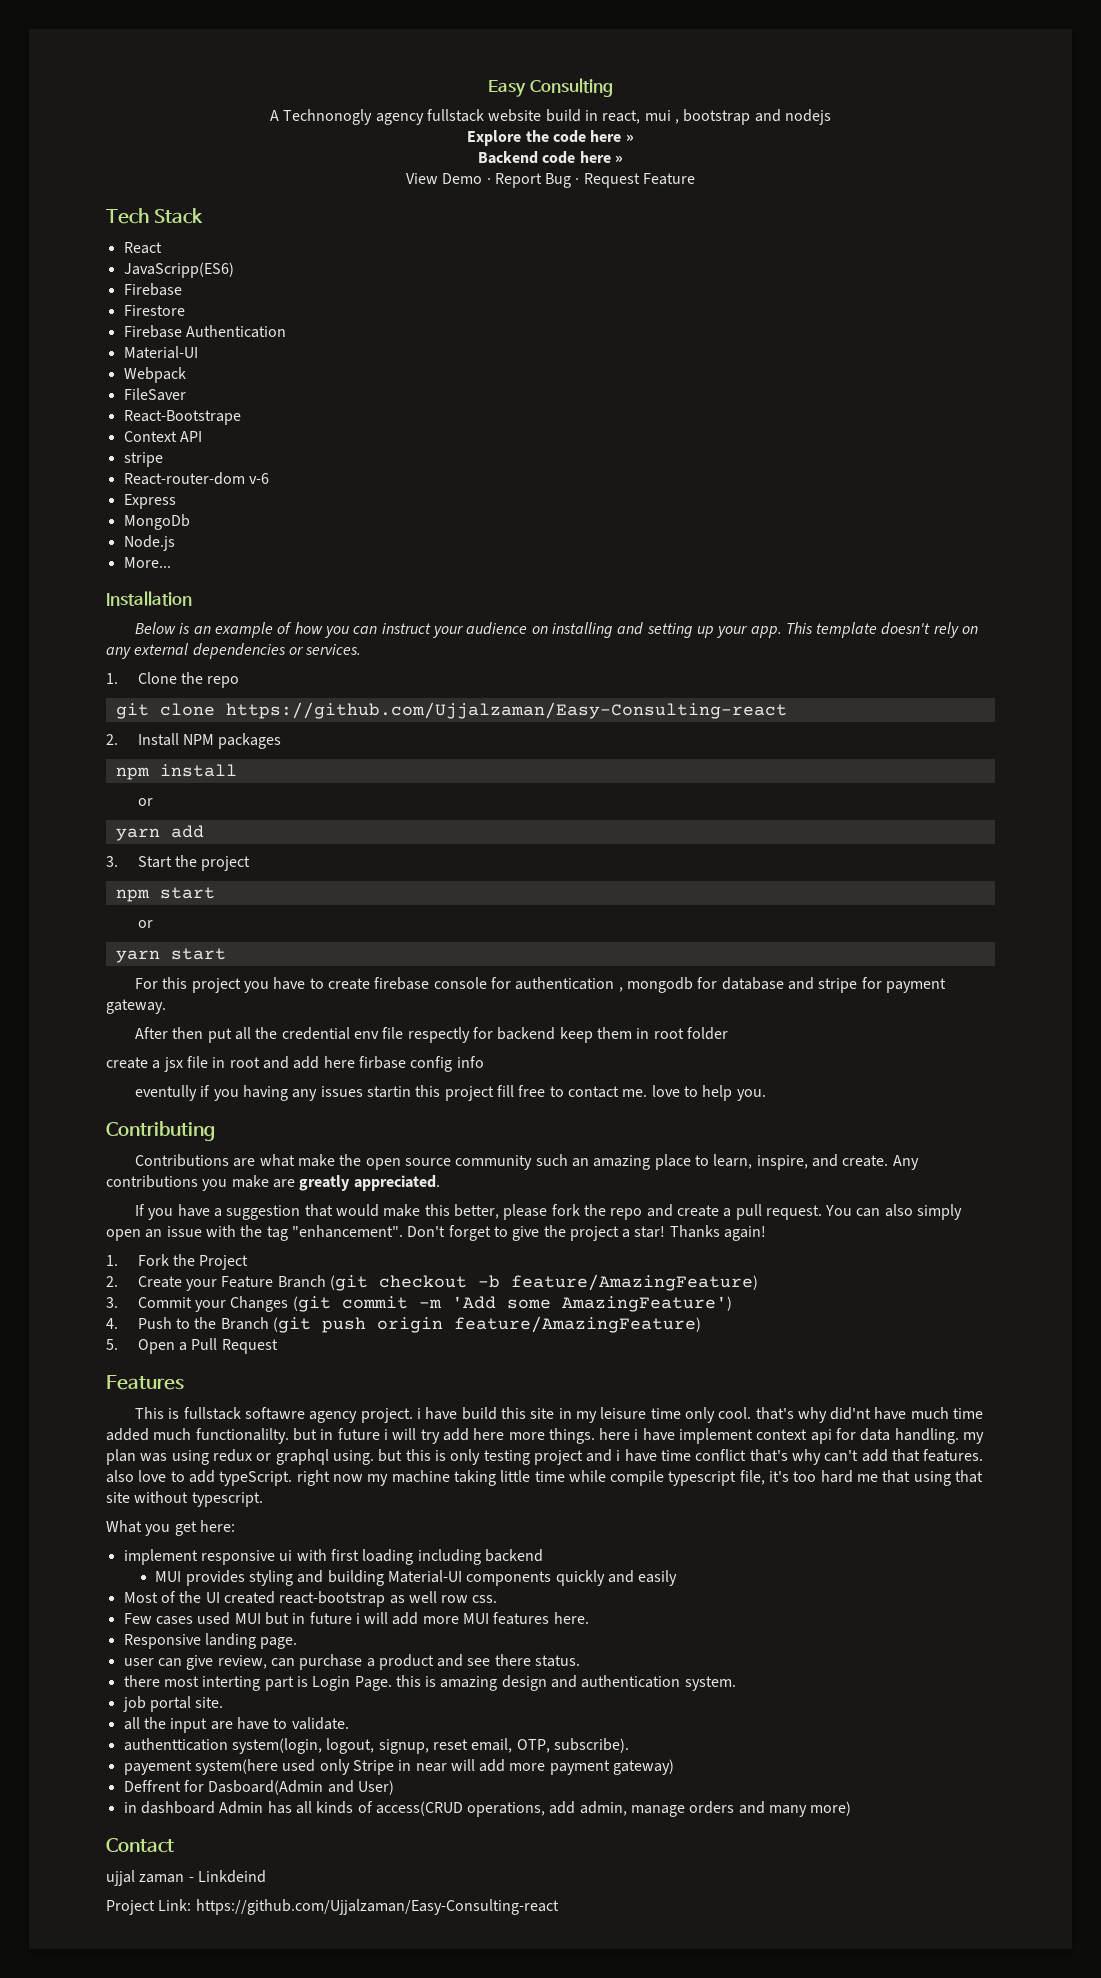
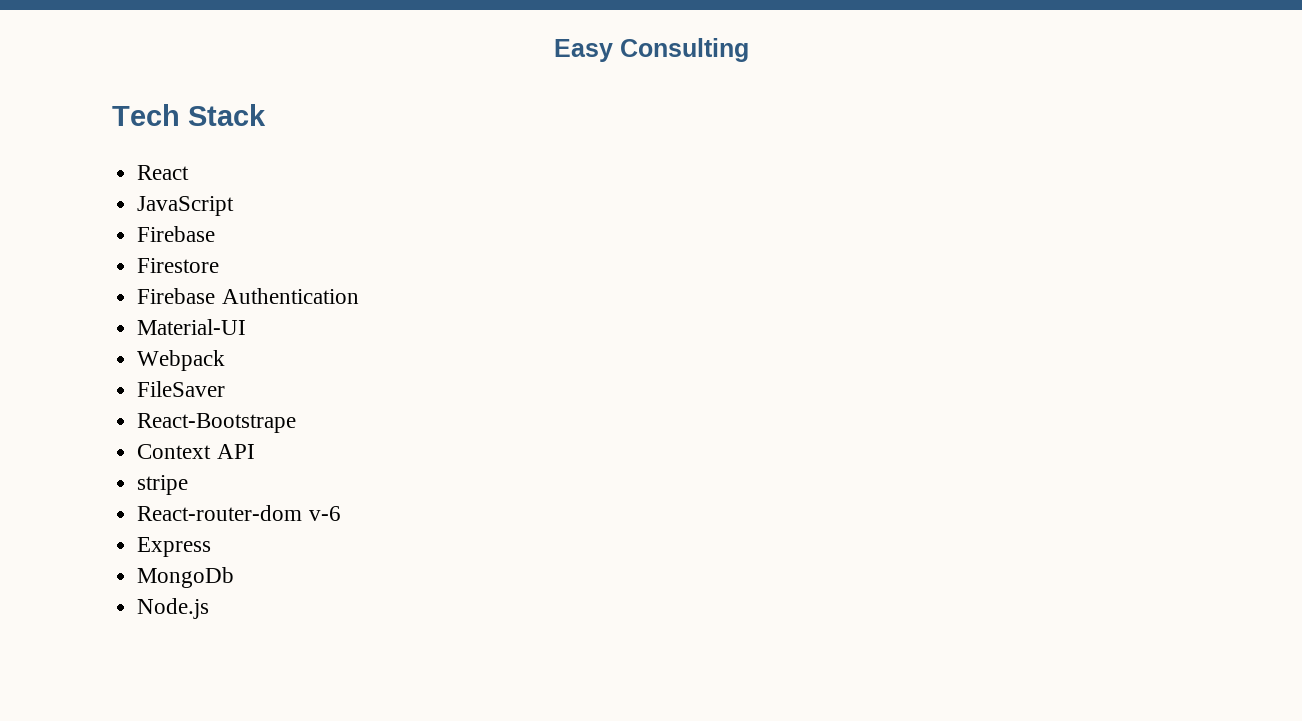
- A Technonogly agency fullstack website build in react, mui , bootstrap and nodejs
- Explore the code here »
- Backend code here »
- View Demo · Report Bug · Request Feature
- JavaScripp(ES6)
+ JavaScript
- More...
- Installation
- Below is an example of how you can instruct your audience on installing and setting up your app. This template doesn't rely on any external dependencies or services.
- 1. Clone the repo
- git clone https://github.com/Ujjalzaman/Easy-Consulting-react
- 2. Install NPM packages
- npm install
- or
- yarn add
- 3. Start the project
- npm start
- or
- yarn start
- For this project you have to create firebase console for authentication , mongodb for database and stripe for payment gateway.
- After then put all the credential env file respectly for backend keep them in root folder
- create a jsx file in root and add here firbase config info
- eventully if you having any issues startin this project fill free to contact me. love to help you.
- Contributing
- Contributions are what make the open source community such an amazing place to learn, inspire, and create. Any contributions you make are greatly appreciated.
- If you have a suggestion that would make this better, please fork the repo and create a pull request. You can also simply open an issue with the tag "enhancement". Don't forget to give the project a star! Thanks again!
- 1. Fork the Project
- 2. Create your Feature Branch (git checkout -b feature/AmazingFeature)
- 3. Commit your Changes (git commit -m 'Add some AmazingFeature')
- 4. Push to the Branch (git push origin feature/AmazingFeature)
- 5. Open a Pull Request
- Features
- This is fullstack softawre agency project. i have build this site in my leisure time only cool. that's why did'nt have much time added much functionalilty. but in future i will try add here more things. here i have implement context api for data handling. my plan was using redux or graphql using. but this is only testing project and i have time conflict that's why can't add that features. also love to add typeScript. right now my machine taking little time while compile typescript file, it's too hard me that using that site without typescript.
- What you get here:
- implement responsive ui with first loading including backend
- MUI provides styling and building Material-UI components quickly and easily
- Most of the UI created react-bootstrap as well row css.
- Few cases used MUI but in future i will add more MUI features here.
- Responsive landing page.
- user can give review, can purchase a product and see there status.
- there most interting part is Login Page. this is amazing design and authentication system.
- job portal site.
- all the input are have to validate.
- authenttication system(login, logout, signup, reset email, OTP, subscribe).
- payement system(here used only Stripe in near will add more payment gateway)
- Deffrent for Dasboard(Admin and User)
- in dashboard Admin has all kinds of access(CRUD operations, add admin, manage orders and many more)
- Contact
- ujjal zaman - Linkdeind
- Project Link: https://github.com/Ujjalzaman/Easy-Consulting-react

